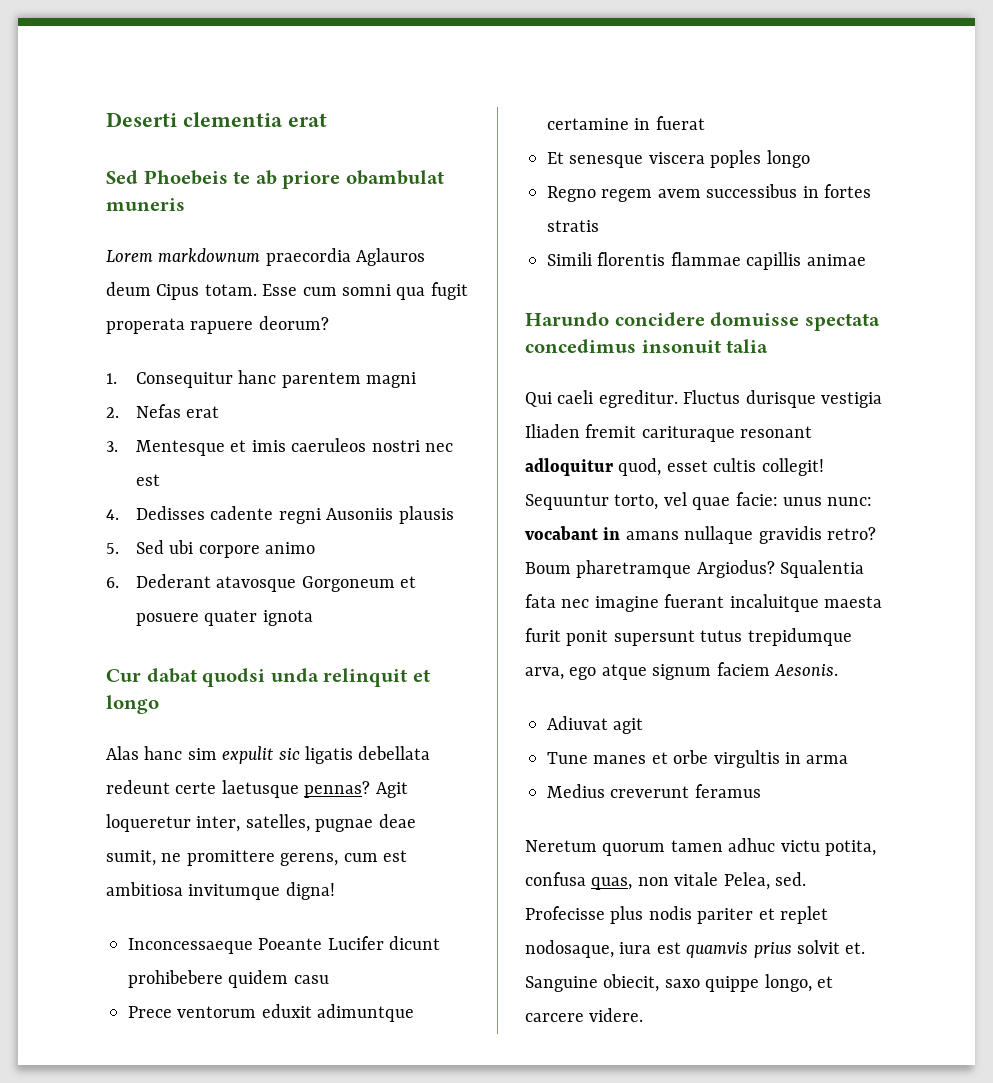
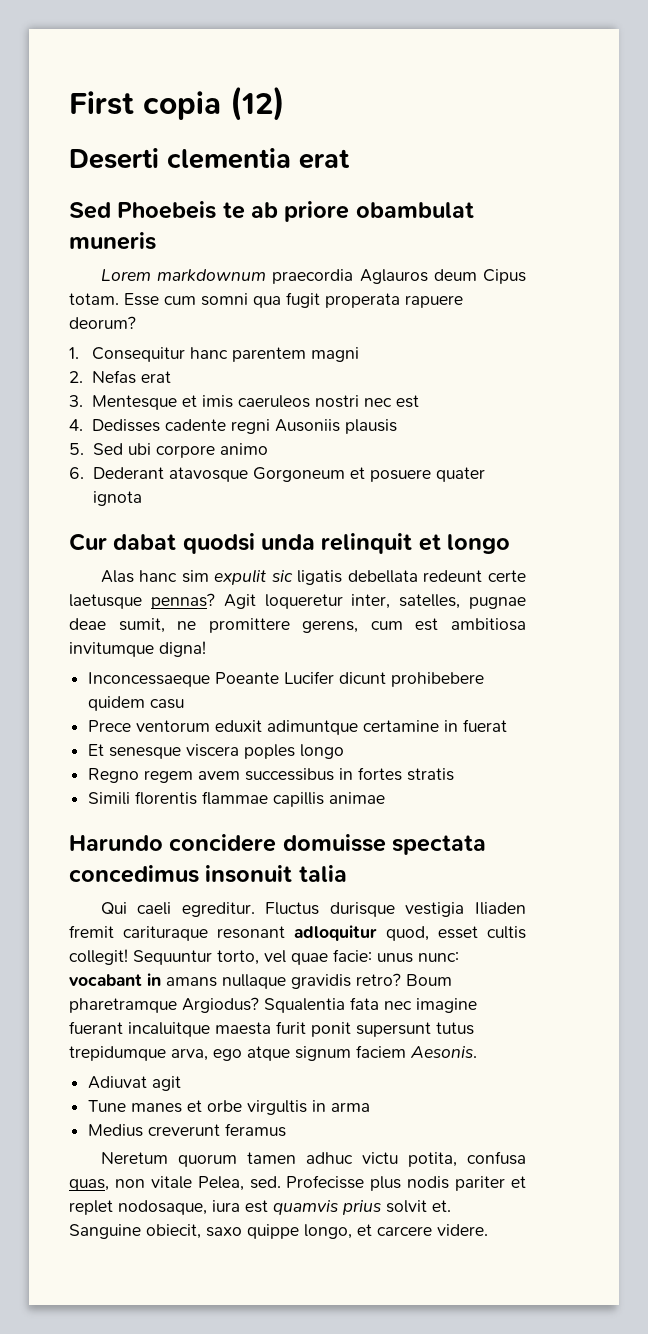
+ First copia (12)

